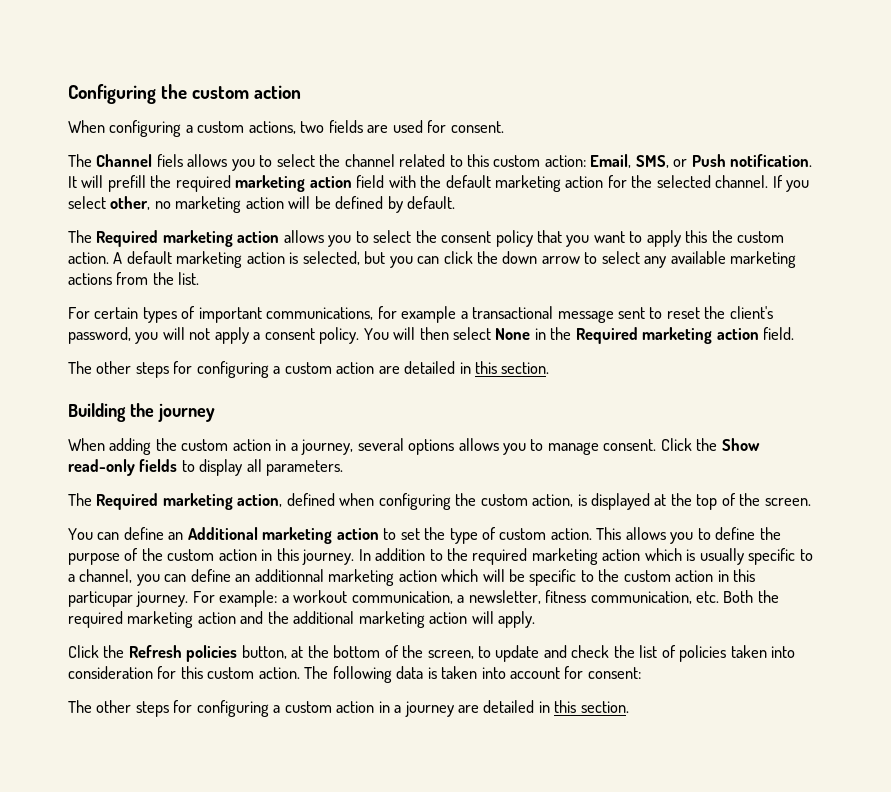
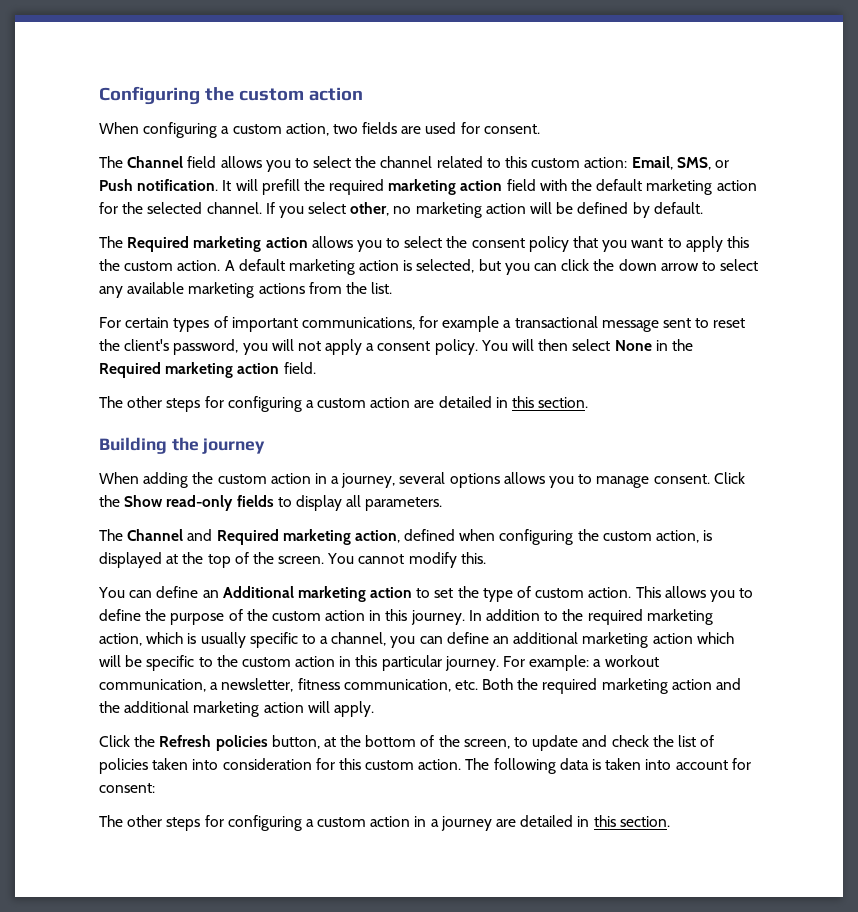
- When configuring a custom actions, two fields are used for consent.
+ When configuring a custom action, two fields are used for consent.
- The Channel fiels allows you to select the channel related to this custom action: Email, SMS, or Push notification.
+ The Channel field allows you to select the channel related to this custom action: Email, SMS, or Push notification.
- The Required marketing action, defined when configuring the custom action, is displayed at the top of the screen.
+ The Channel and Required marketing action, defined when configuring the custom action, is displayed at the top of the screen. You cannot modify this.
- In addition to the required marketing action which is usually specific to a channel, you can define an additionnal marketing action which will be specific to the custom action in this particupar journey.
+ In addition to the required marketing action, which is usually specific to a channel, you can define an additional marketing action which will be specific to the custom action in this particular journey.

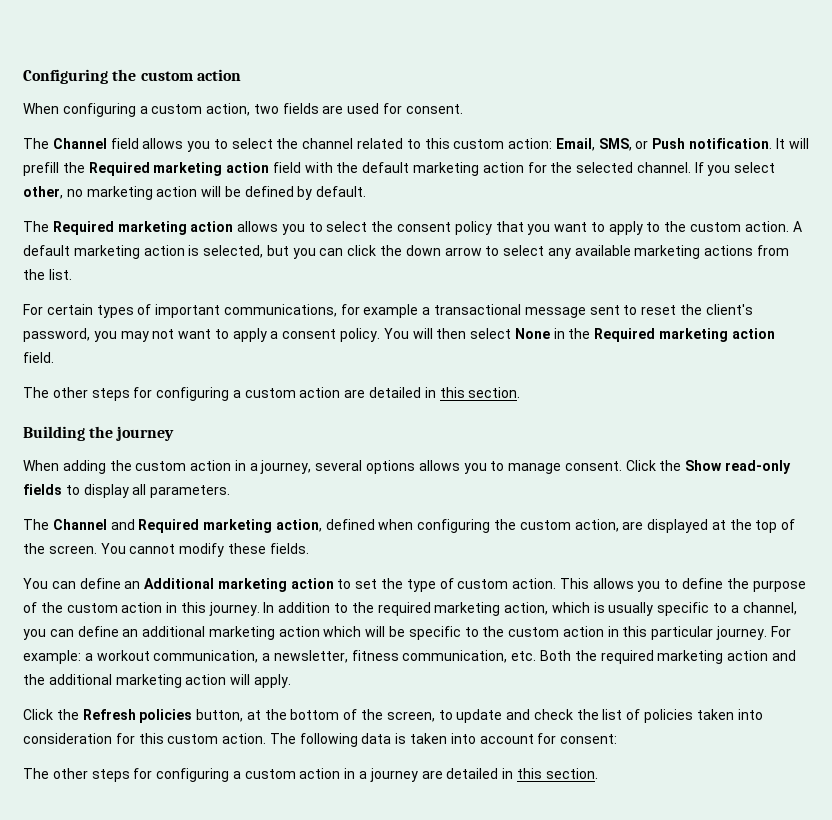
- It will prefill the required marketing action field with the default marketing action for the selected channel.
+ It will prefill the Required marketing action field with the default marketing action for the selected channel.
- The Required marketing action allows you to select the consent policy that you want to apply this the custom action.
+ The Required marketing action allows you to select the consent policy that you want to apply to the custom action.
- For certain types of important communications, for example a transactional message sent to reset the client's password, you will not apply a consent policy.
+ For certain types of important communications, for example a transactional message sent to reset the client's password, you may not want to apply a consent policy.
- The Channel and Required marketing action, defined when configuring the custom action, is displayed at the top of the screen.
+ The Channel and Required marketing action, defined when configuring the custom action, are displayed at the top of the screen.
- You cannot modify this.
+ You cannot modify these fields.

